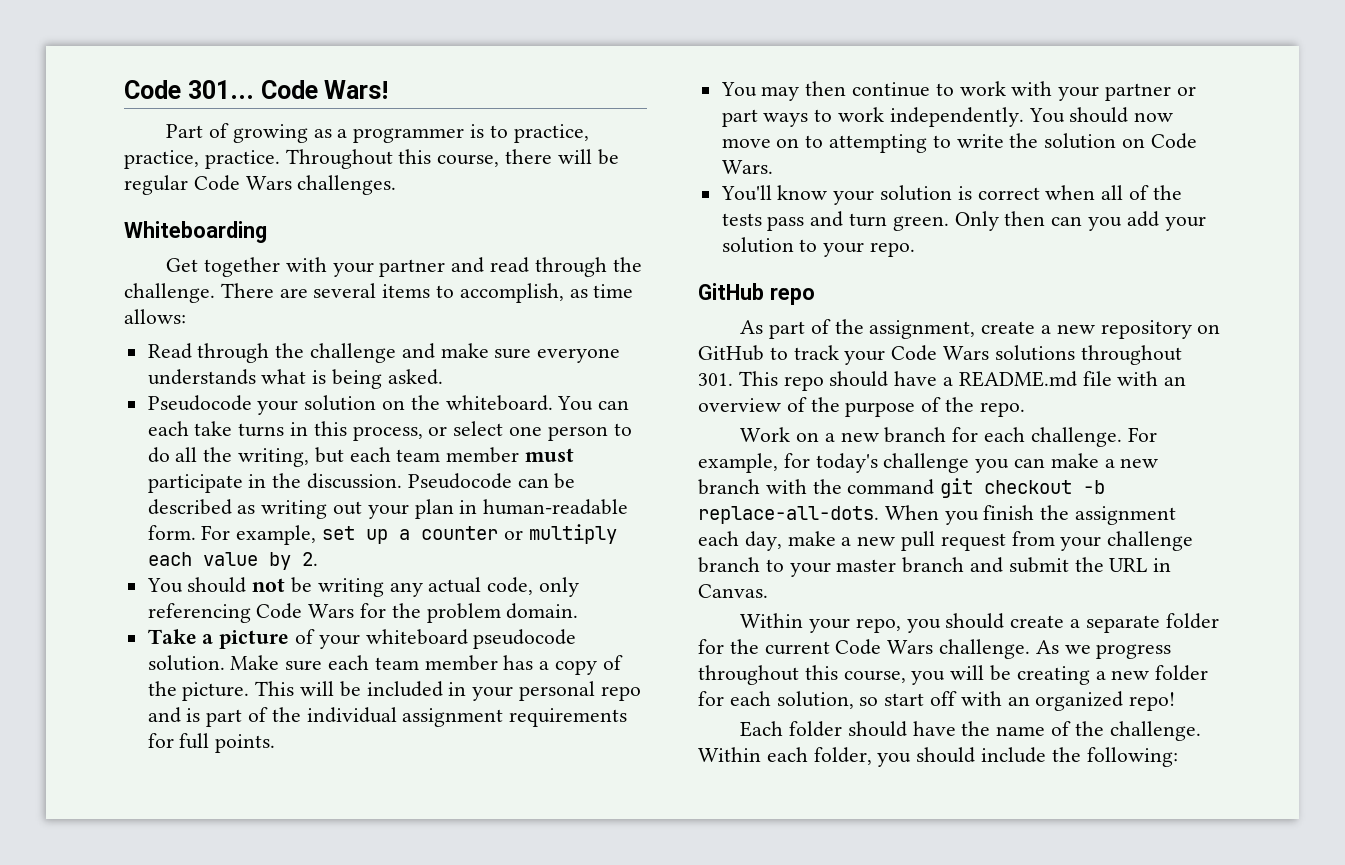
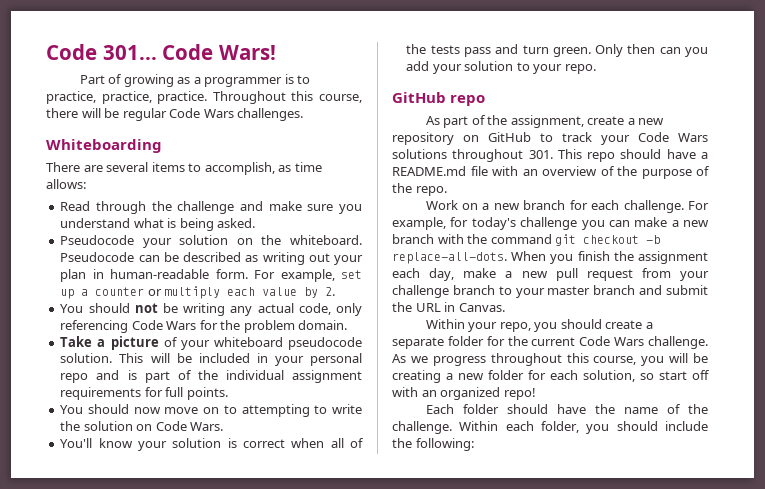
- Get together with your partner and read through the challenge.
- Read through the challenge and make sure everyone understands what is being asked.
+ Read through the challenge and make sure you understand what is being asked.
- You can each take turns in this process, or select one person to do all the writing, but each team member must participate in the discussion.
- Make sure each team member has a copy of the picture.
- You may then continue to work with your partner or part ways to work independently. You should now move on to attempting to write the solution on Code Wars.
+ You should now move on to attempting to write the solution on Code Wars.

